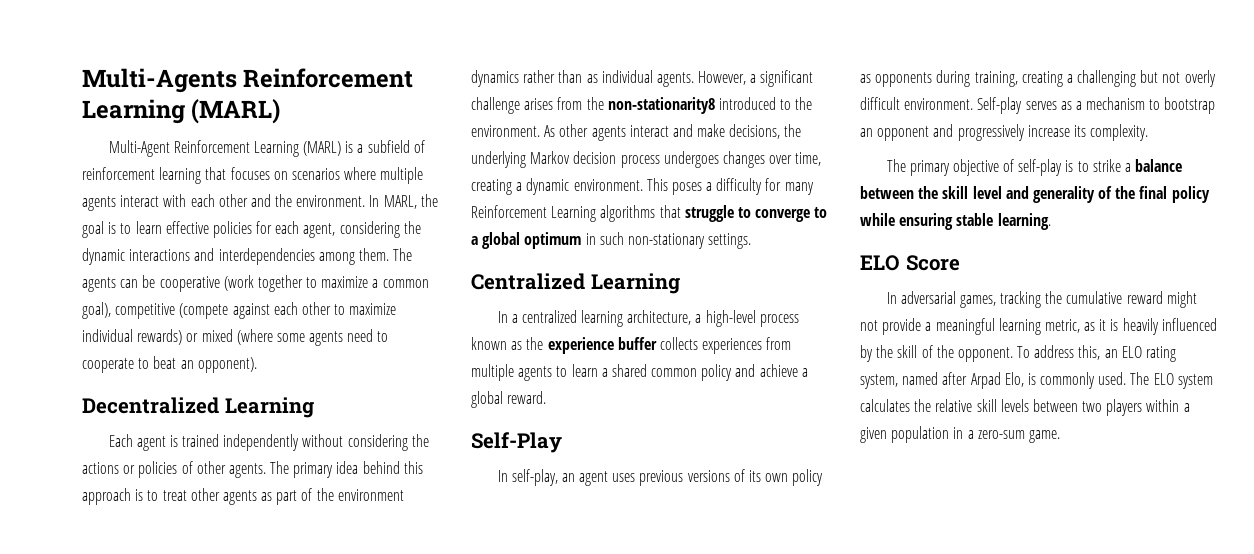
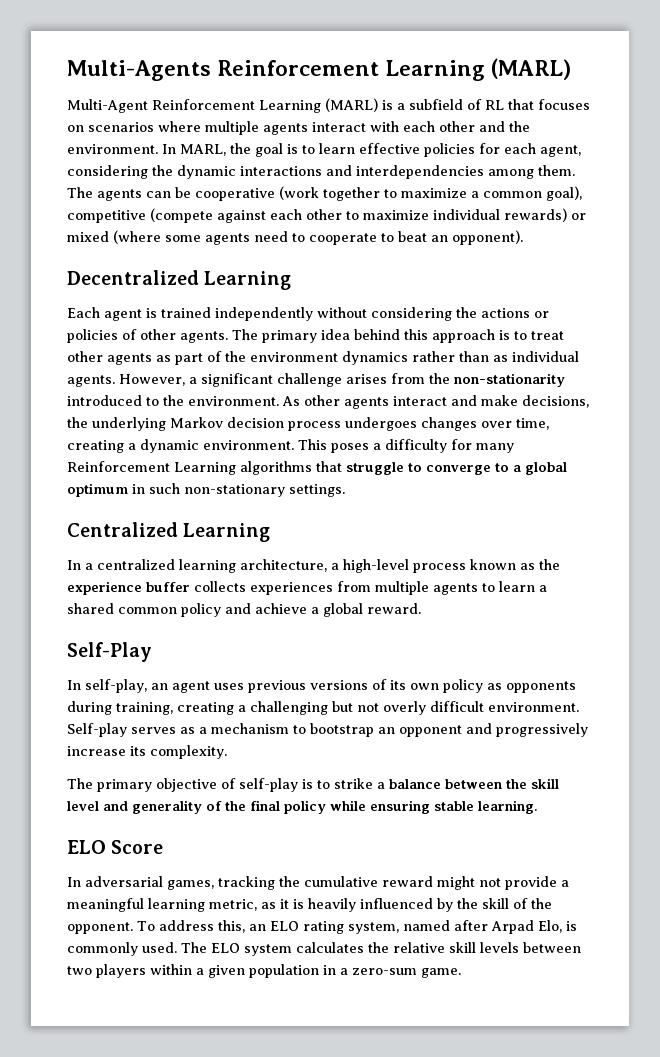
- Multi-Agent Reinforcement Learning (MARL) is a subfield of reinforcement learning that focuses on scenarios where multiple agents interact with each other and the environment.
+ Multi-Agent Reinforcement Learning (MARL) is a subfield of RL that focuses on scenarios where multiple agents interact with each other and the environment.
- However, a significant challenge arises from the non-stationarity8 introduced to the environment.
+ However, a significant challenge arises from the non-stationarity introduced to the environment.

